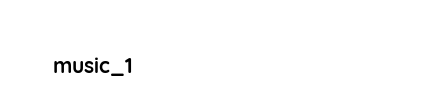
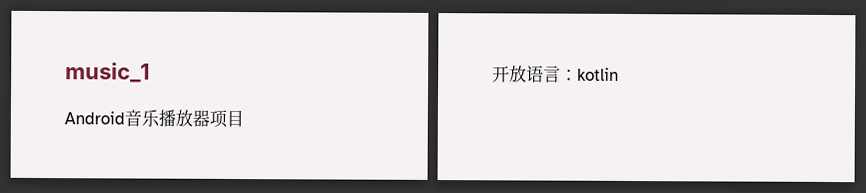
+ Android音乐播放器项目
+ 开放语言：kotlin

